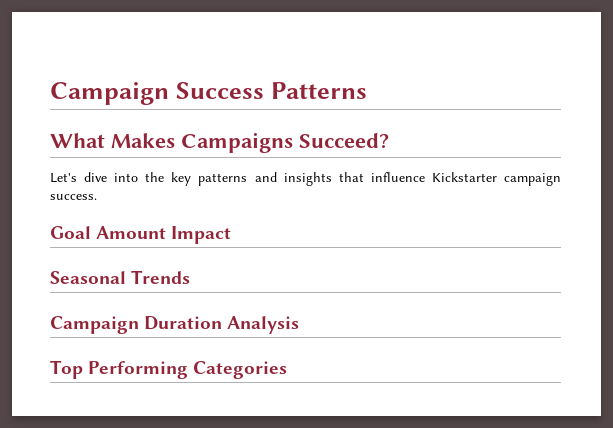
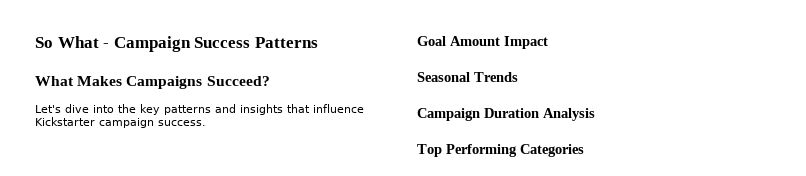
- Campaign Success Patterns
+ So What - Campaign Success Patterns

